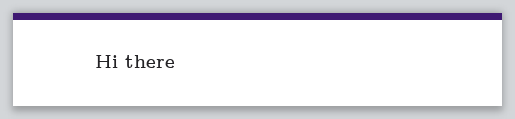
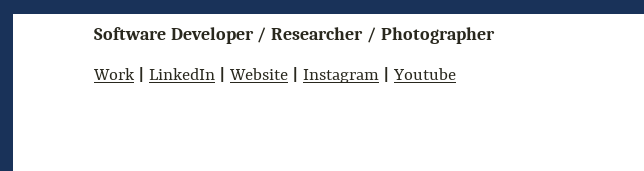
- Hi there
+ Software Developer / Researcher / Photographer
+ Work | LinkedIn | Website | Instagram | Youtube

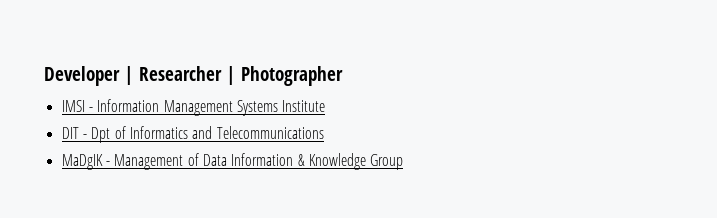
- Software Developer / Researcher / Photographer
- Work | LinkedIn | Website | Instagram | Youtube
+ Developer | Researcher | Photographer
+ IMSI - Information Management Systems Institute
+ DIT - Dpt of Informatics and Telecommunications
+ MaDgIK - Management of Data Information & Knowledge Group

